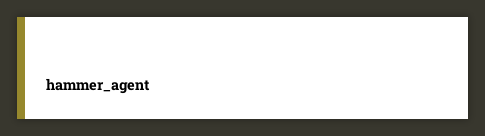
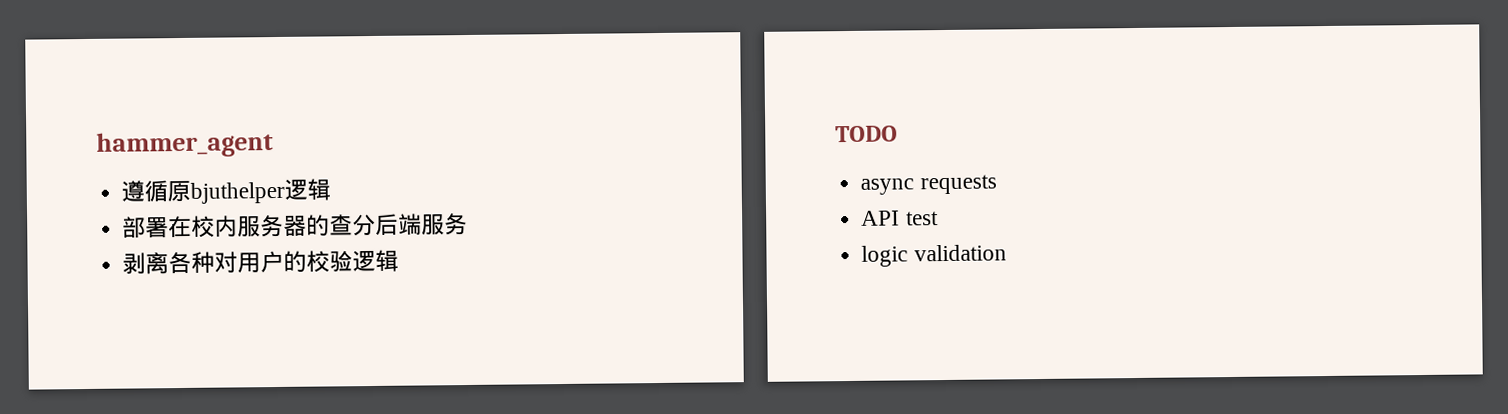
+ 遵循原bjuthelper逻辑
+ 部署在校内服务器的查分后端服务
+ 剥离各种对用户的校验逻辑
+ TODO
+ async requests
+ API test
+ logic validation

